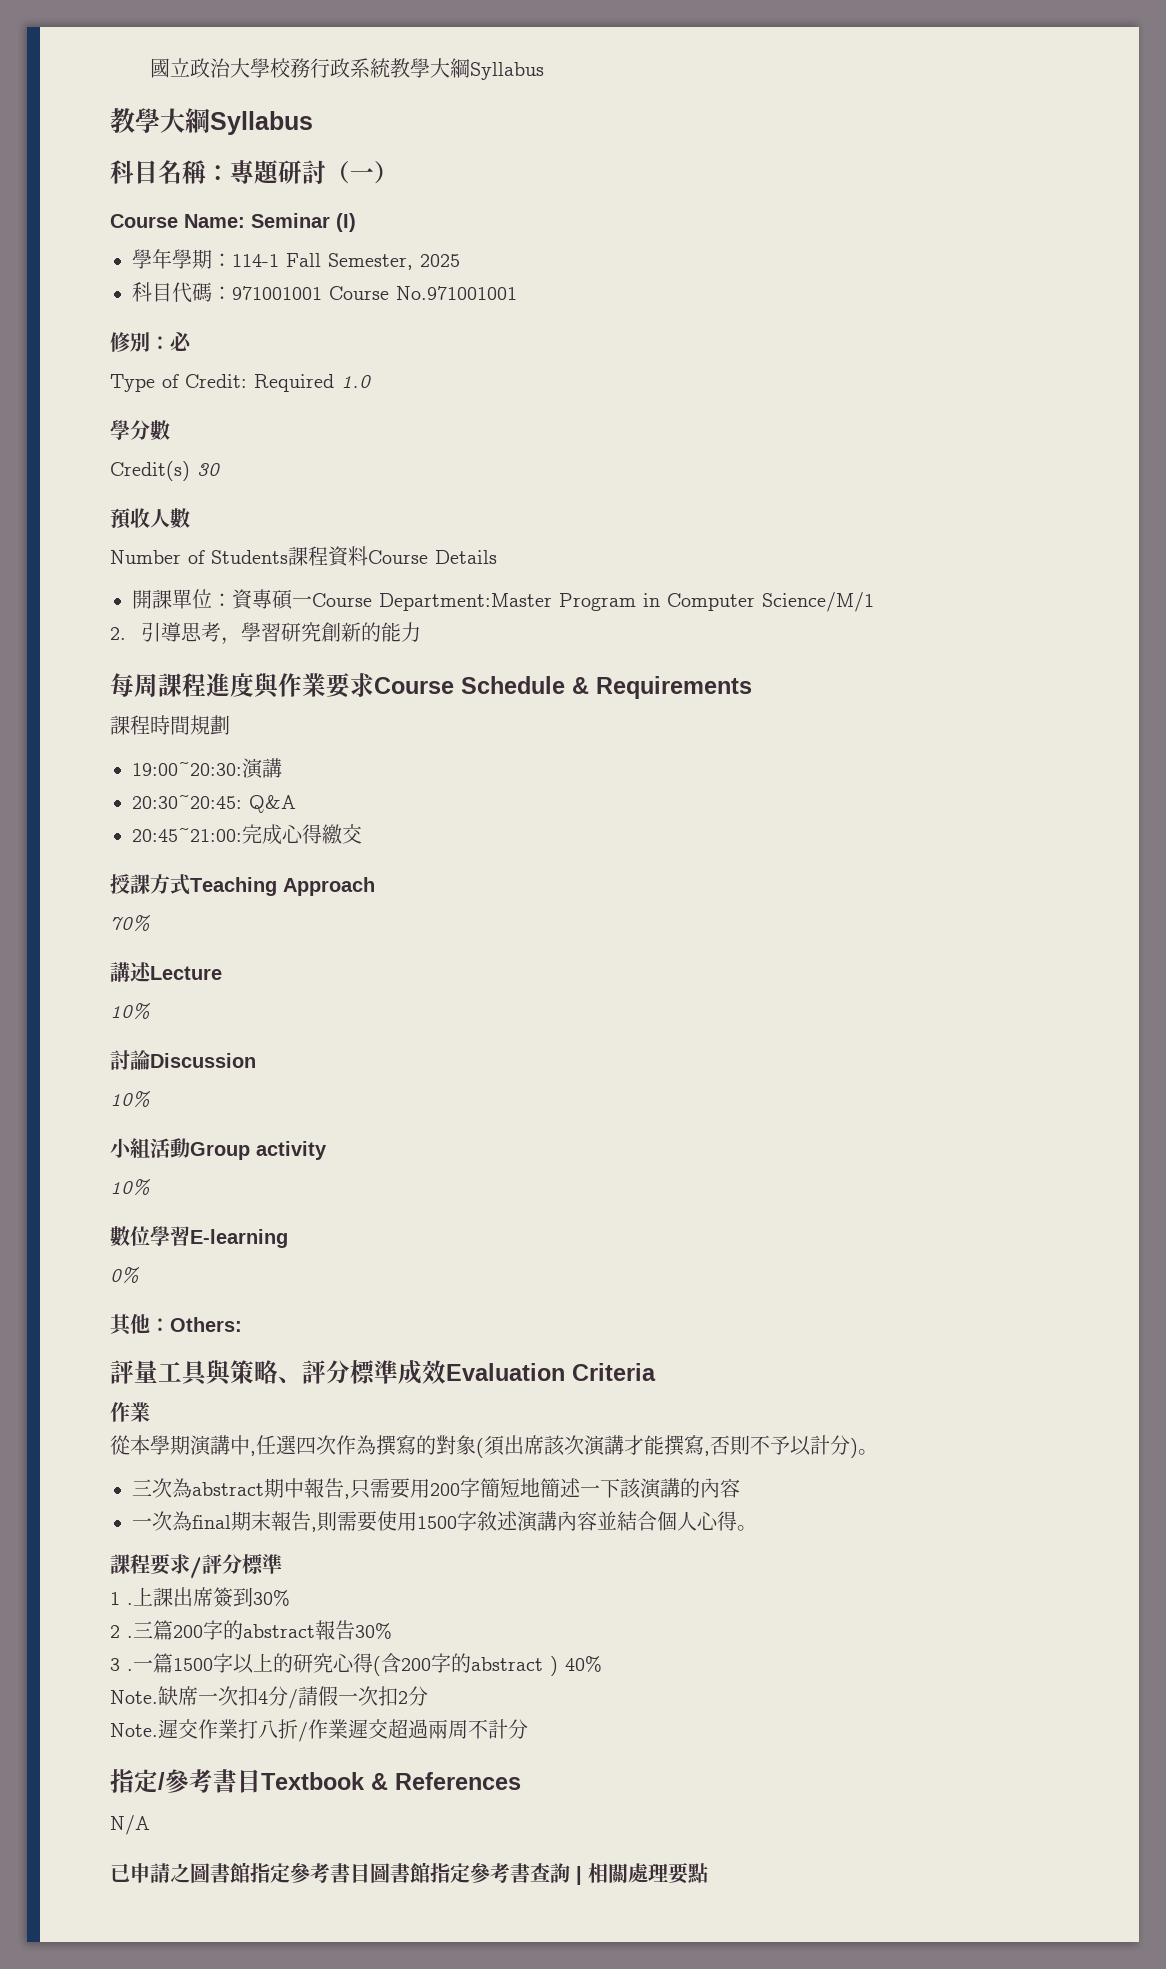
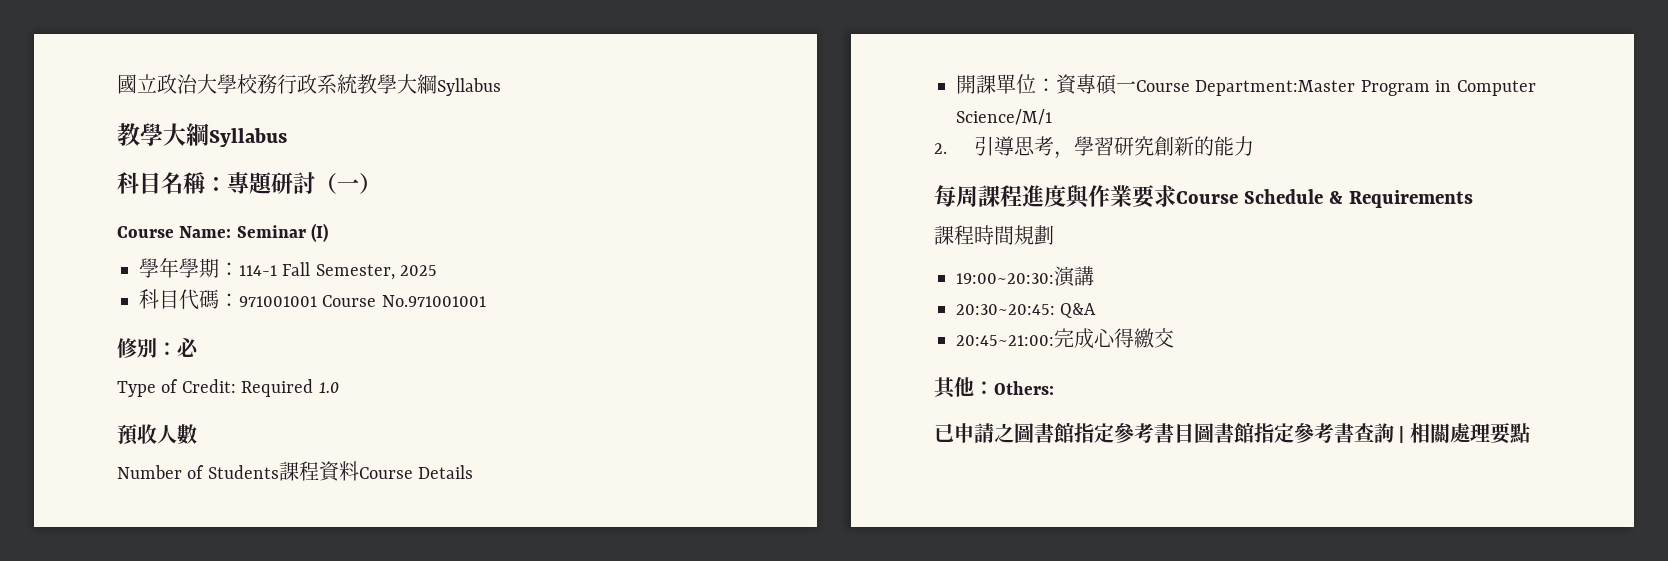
- 學分數
- Credit(s) 30
- 授課方式Teaching Approach
- 70%
- 講述Lecture
- 10%
- 討論Discussion
- 10%
- 小組活動Group activity
- 10%
- 數位學習E-learning
- 0%
  其他：Others:
- 評量工具與策略、評分標準成效Evaluation Criteria
- 作業
- 從本學期演講中,任選四次作為撰寫的對象(須出席該次演講才能撰寫,否則不予以計分)。
- 三次為abstract期中報告,只需要用200字簡短地簡述一下該演講的內容
- 一次為final期末報告,則需要使用1500字敘述演講內容並結合個人心得。
- 課程要求/評分標準
- 1 .上課出席簽到30%
- 2 .三篇200字的abstract報告30%
- 3 .一篇1500字以上的研究心得(含200字的abstract ) 40%
- Note.缺席一次扣4分/請假一次扣2分
- Note.遲交作業打八折/作業遲交超過兩周不計分
- 指定/參考書目Textbook & References
- N/A

